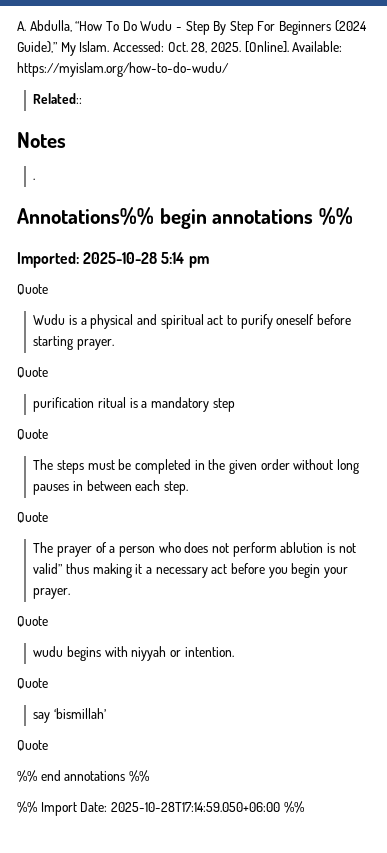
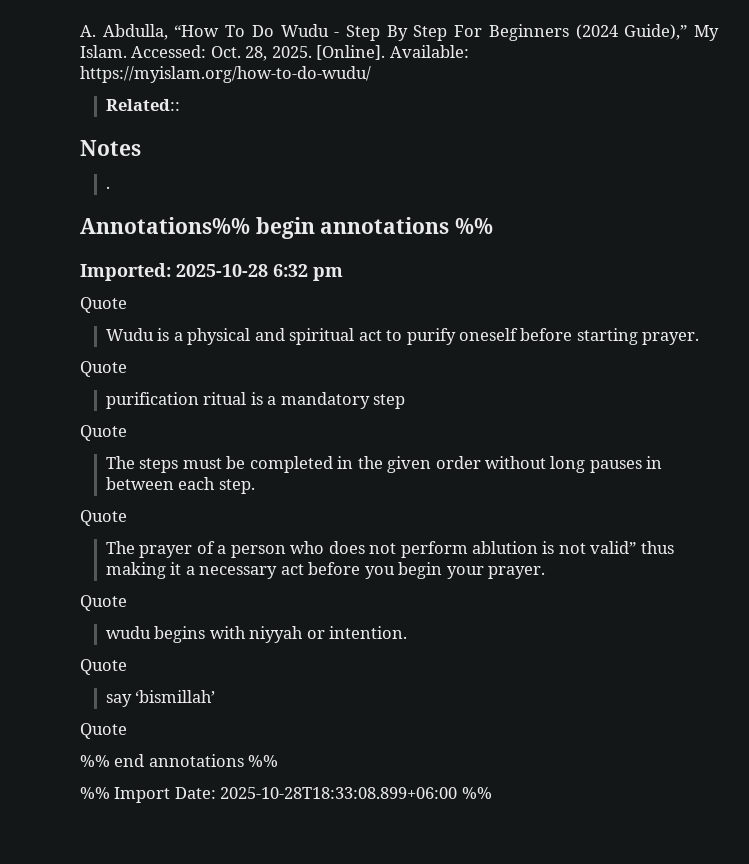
- Imported: 2025-10-28 5:14 pm
+ Imported: 2025-10-28 6:32 pm
- %% Import Date: 2025-10-28T17:14:59.050+06:00 %%
+ %% Import Date: 2025-10-28T18:33:08.899+06:00 %%

